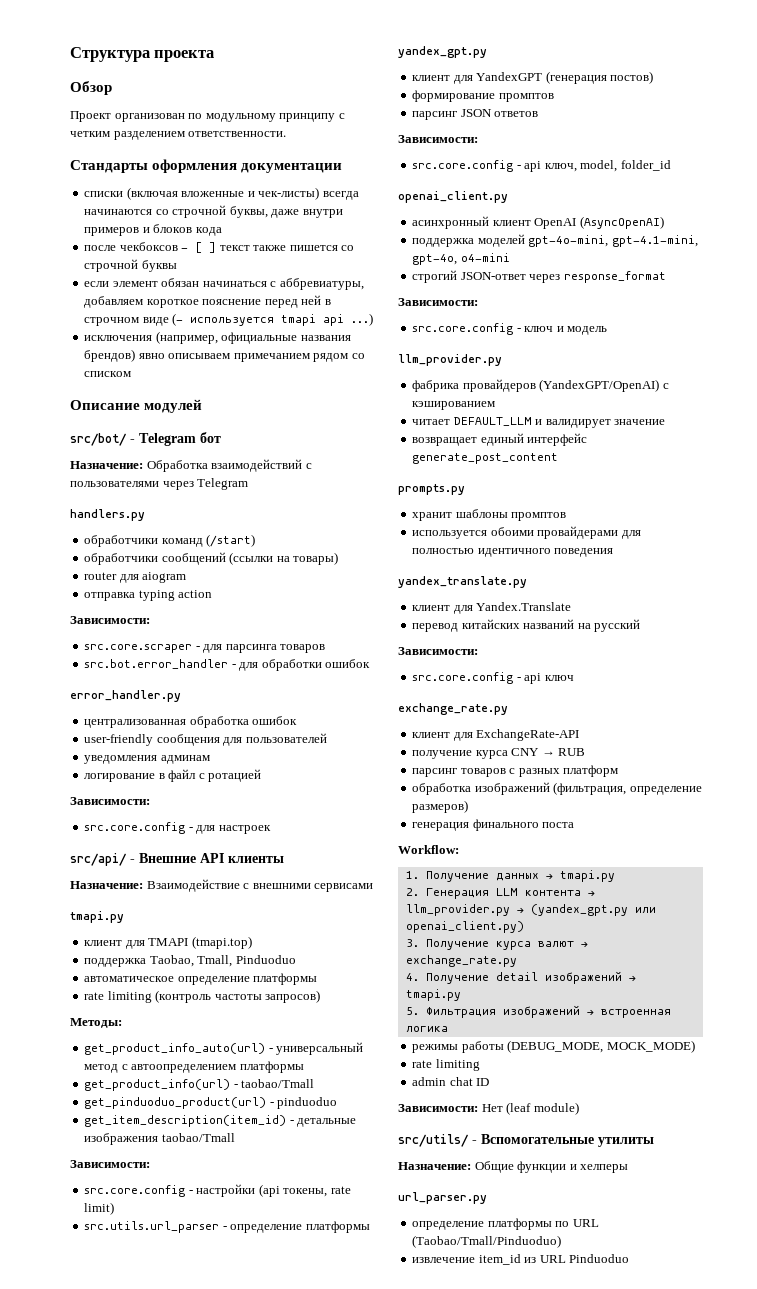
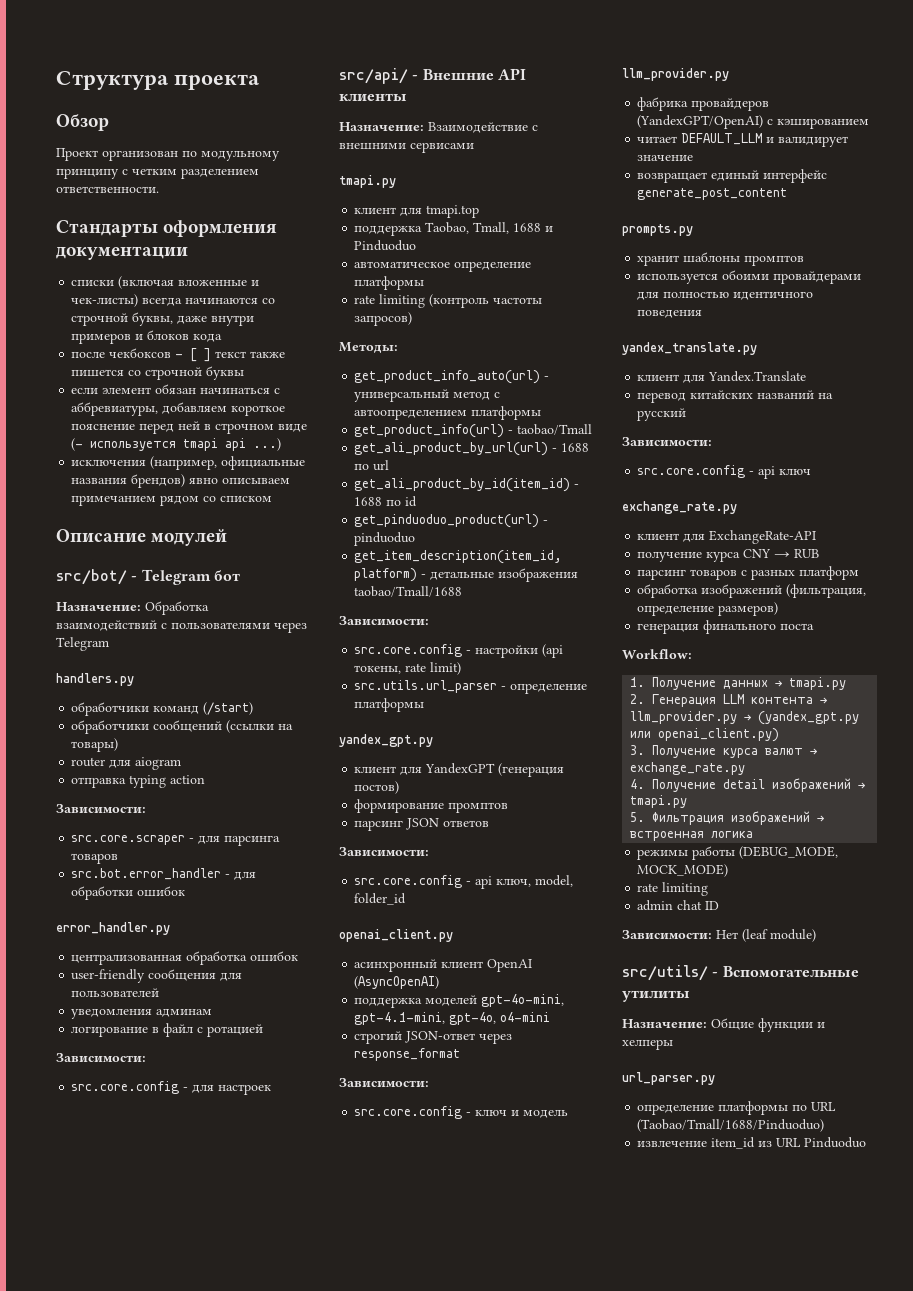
- клиент для TMAPI (tmapi.top)
+ клиент для tmapi.top
- поддержка Taobao, Tmall, Pinduoduo
+ поддержка Taobao, Tmall, 1688 и Pinduoduo
+ get_ali_product_by_url(url) - 1688 по url
+ get_ali_product_by_id(item_id) - 1688 по id
- get_item_description(item_id) - детальные изображения taobao/Tmall
+ get_item_description(item_id, platform) - детальные изображения taobao/Tmall/1688
- определение платформы по URL (Taobao/Tmall/Pinduoduo)
+ определение платформы по URL (Taobao/Tmall/1688/Pinduoduo)

